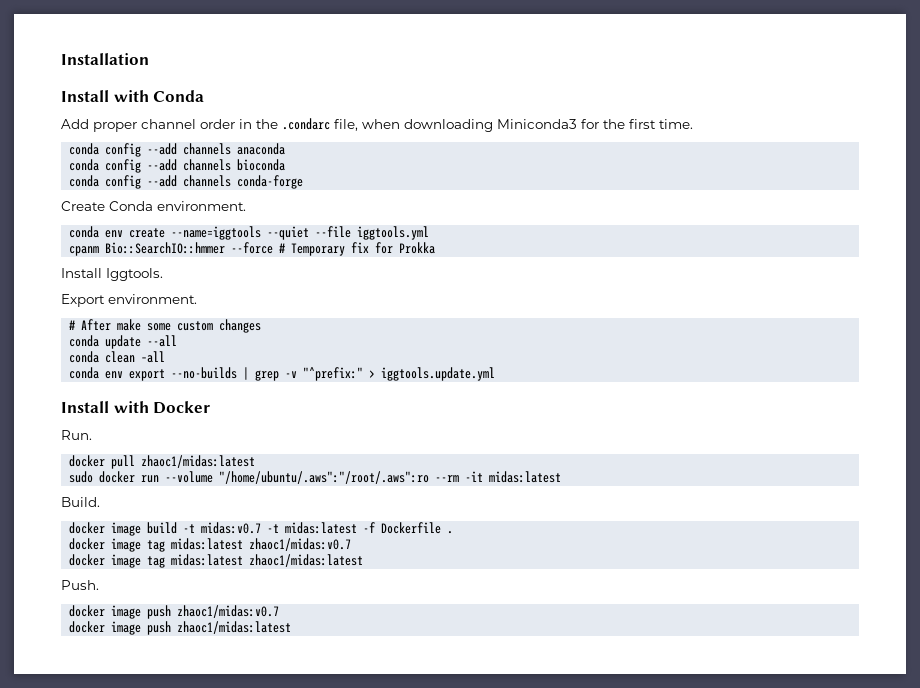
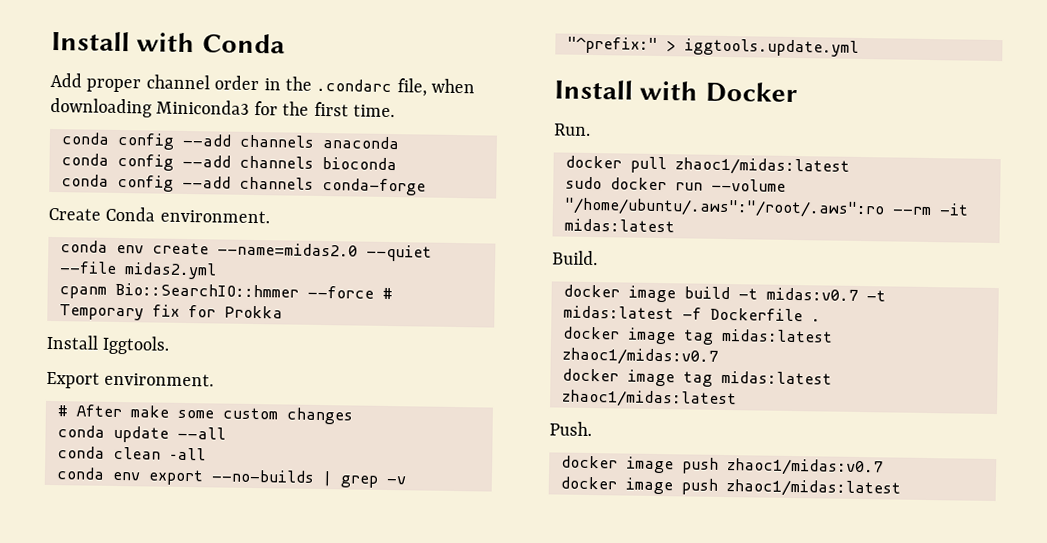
- Installation
- conda env create --name=iggtools --quiet --file iggtools.yml
+ conda env create --name=midas2.0 --quiet --file midas2.yml

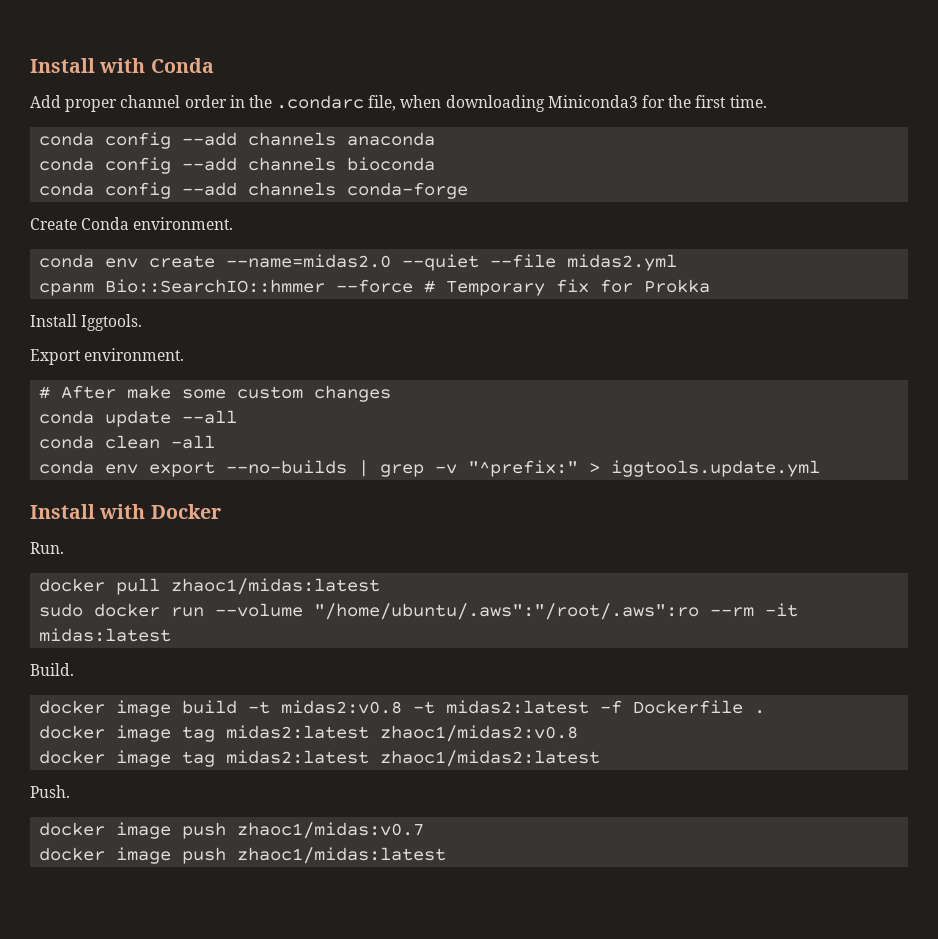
- docker image build -t midas:v0.7 -t midas:latest -f Dockerfile .
+ docker image build -t midas2:v0.8 -t midas2:latest -f Dockerfile .
- docker image tag midas:latest zhaoc1/midas:v0.7
- docker image tag midas:latest zhaoc1/midas:latest
+ docker image tag midas2:latest zhaoc1/midas2:v0.8
+ docker image tag midas2:latest zhaoc1/midas2:latest

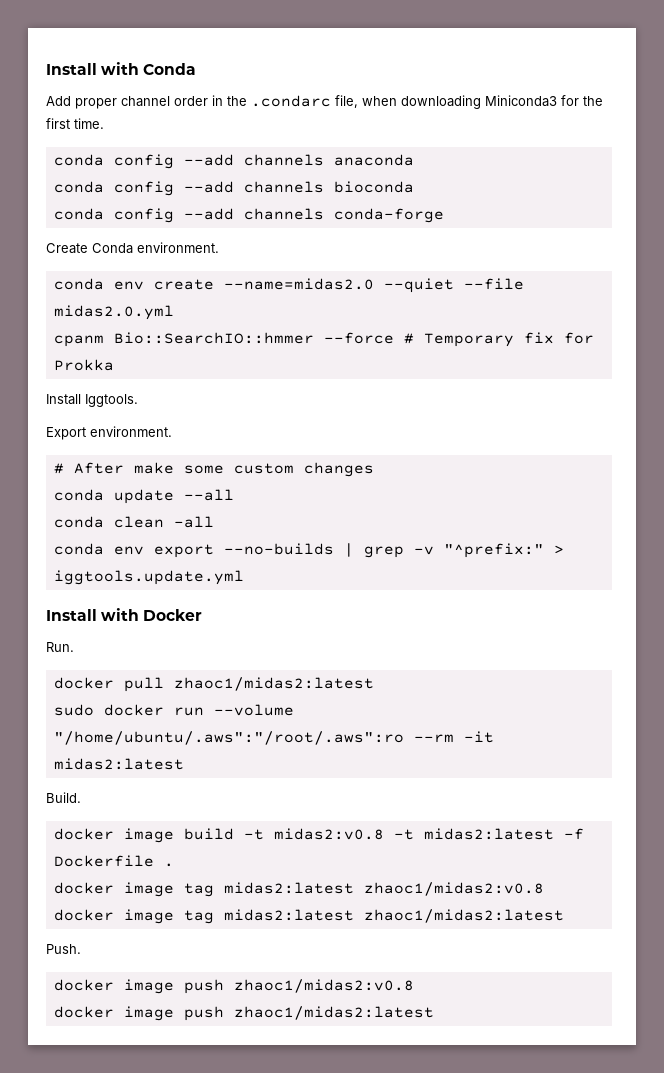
- conda env create --name=midas2.0 --quiet --file midas2.yml
+ conda env create --name=midas2.0 --quiet --file midas2.0.yml
- docker pull zhaoc1/midas:latest
+ docker pull zhaoc1/midas2:latest
- sudo docker run --volume "/home/ubuntu/.aws":"/root/.aws":ro --rm -it midas:latest
+ sudo docker run --volume "/home/ubuntu/.aws":"/root/.aws":ro --rm -it midas2:latest
- docker image push zhaoc1/midas:v0.7
- docker image push zhaoc1/midas:latest
+ docker image push zhaoc1/midas2:v0.8
+ docker image push zhaoc1/midas2:latest

